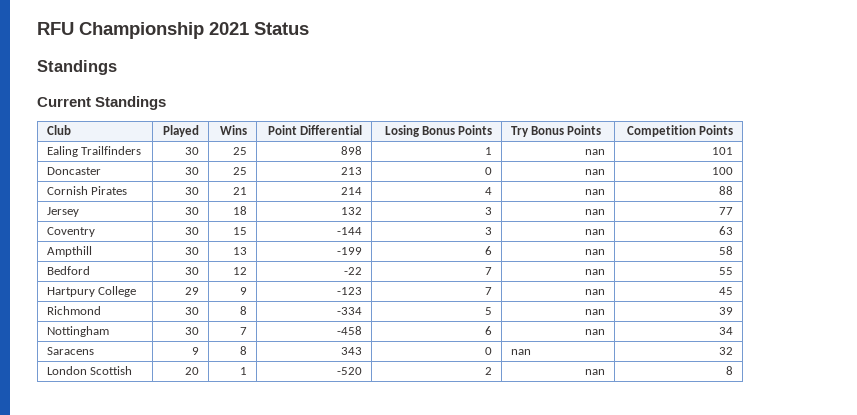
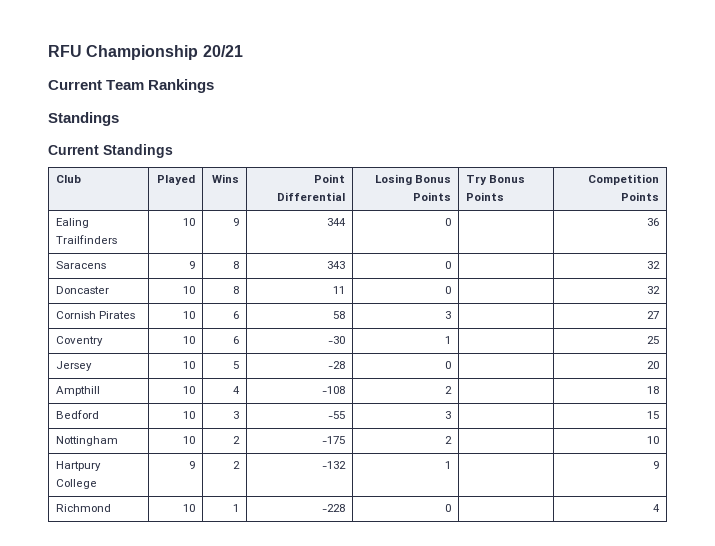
- RFU Championship 2021 Status
+ RFU Championship 20/21
+ Current Team Rankings
- Ealing Trailfinders | 30 | 25 | 898 | 1 | nan | 101
- Doncaster | 30 | 25 | 213 | 0 | nan | 100
- Cornish Pirates | 30 | 21 | 214 | 4 | nan | 88
- Jersey | 30 | 18 | 132 | 3 | nan | 77
- Coventry | 30 | 15 | -144 | 3 | nan | 63
- Ampthill | 30 | 13 | -199 | 6 | nan | 58
- Bedford | 30 | 12 | -22 | 7 | nan | 55
- Hartpury College | 29 | 9 | -123 | 7 | nan | 45
- Richmond | 30 | 8 | -334 | 5 | nan | 39
- Nottingham | 30 | 7 | -458 | 6 | nan | 34
+ Ealing Trailfinders | 10 | 9 | 344 | 0 | | 36
- Saracens | 9 | 8 | 343 | 0 | nan | 32
- London Scottish | 20 | 1 | -520 | 2 | nan | 8
+ Saracens | 9 | 8 | 343 | 0 | | 32
+ Doncaster | 10 | 8 | 11 | 0 | | 32
+ Cornish Pirates | 10 | 6 | 58 | 3 | | 27
+ Coventry | 10 | 6 | -30 | 1 | | 25
+ Jersey | 10 | 5 | -28 | 0 | | 20
+ Ampthill | 10 | 4 | -108 | 2 | | 18
+ Bedford | 10 | 3 | -55 | 3 | | 15
+ Nottingham | 10 | 2 | -175 | 2 | | 10
+ Hartpury College | 9 | 2 | -132 | 1 | | 9
+ Richmond | 10 | 1 | -228 | 0 | | 4

